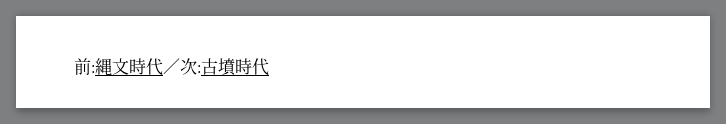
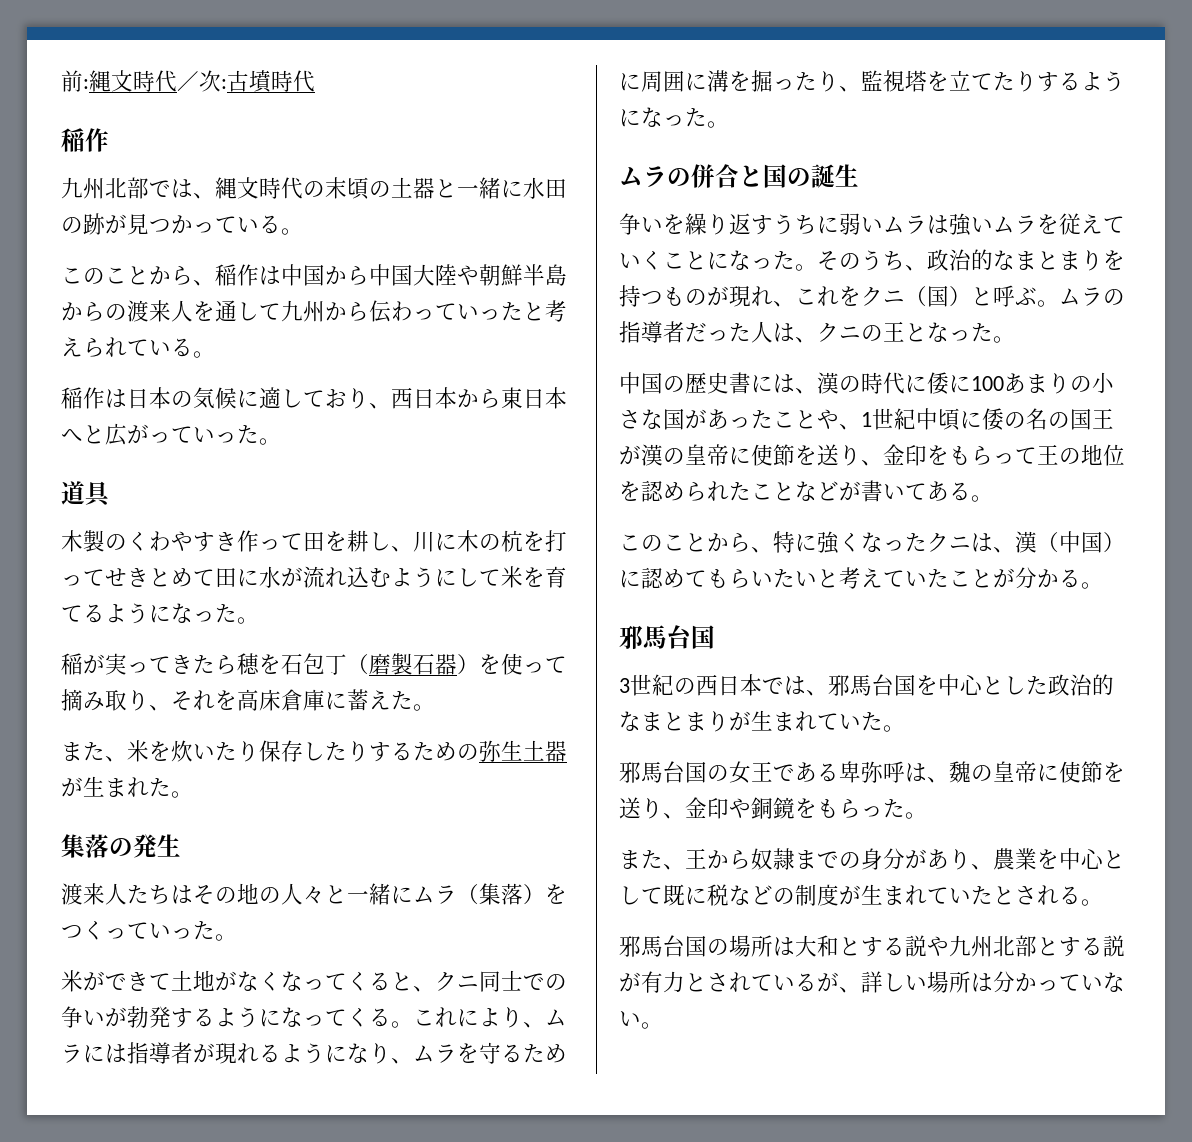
  前:縄文時代／次:古墳時代
+ 稲作
+ 九州北部では、縄文時代の末頃の土器と一緒に水田の跡が見つかっている。
+ このことから、稲作は中国から中国大陸や朝鮮半島からの渡来人を通して九州から伝わっていったと考えられている。
+ 稲作は日本の気候に適しており、西日本から東日本へと広がっていった。
+ 道具
+ 木製のくわやすき作って田を耕し、川に木の杭を打ってせきとめて田に水が流れ込むようにして米を育てるようになった。
+ 稲が実ってきたら穂を石包丁（磨製石器）を使って摘み取り、それを高床倉庫に蓄えた。
+ また、米を炊いたり保存したりするための弥生土器が生まれた。
+ 集落の発生
+ 渡来人たちはその地の人々と一緒にムラ（集落）をつくっていった。
+ 米ができて土地がなくなってくると、クニ同士での争いが勃発するようになってくる。これにより、ムラには指導者が現れるようになり、ムラを守るために周囲に溝を掘ったり、監視塔を立てたりするようになった。
+ ムラの併合と国の誕生
+ 争いを繰り返すうちに弱いムラは強いムラを従えていくことになった。そのうち、政治的なまとまりを持つものが現れ、これをクニ（国）と呼ぶ。ムラの指導者だった人は、クニの王となった。
+ 中国の歴史書には、漢の時代に倭に100あまりの小さな国があったことや、1世紀中頃に倭の名の国王が漢の皇帝に使節を送り、金印をもらって王の地位を認められたことなどが書いてある。
+ このことから、特に強くなったクニは、漢（中国）に認めてもらいたいと考えていたことが分かる。
+ 邪馬台国
+ 3世紀の西日本では、邪馬台国を中心とした政治的なまとまりが生まれていた。
+ 邪馬台国の女王である卑弥呼は、魏の皇帝に使節を送り、金印や銅鏡をもらった。
+ また、王から奴隷までの身分があり、農業を中心として既に税などの制度が生まれていたとされる。
+ 邪馬台国の場所は大和とする説や九州北部とする説が有力とされているが、詳しい場所は分かっていない。

